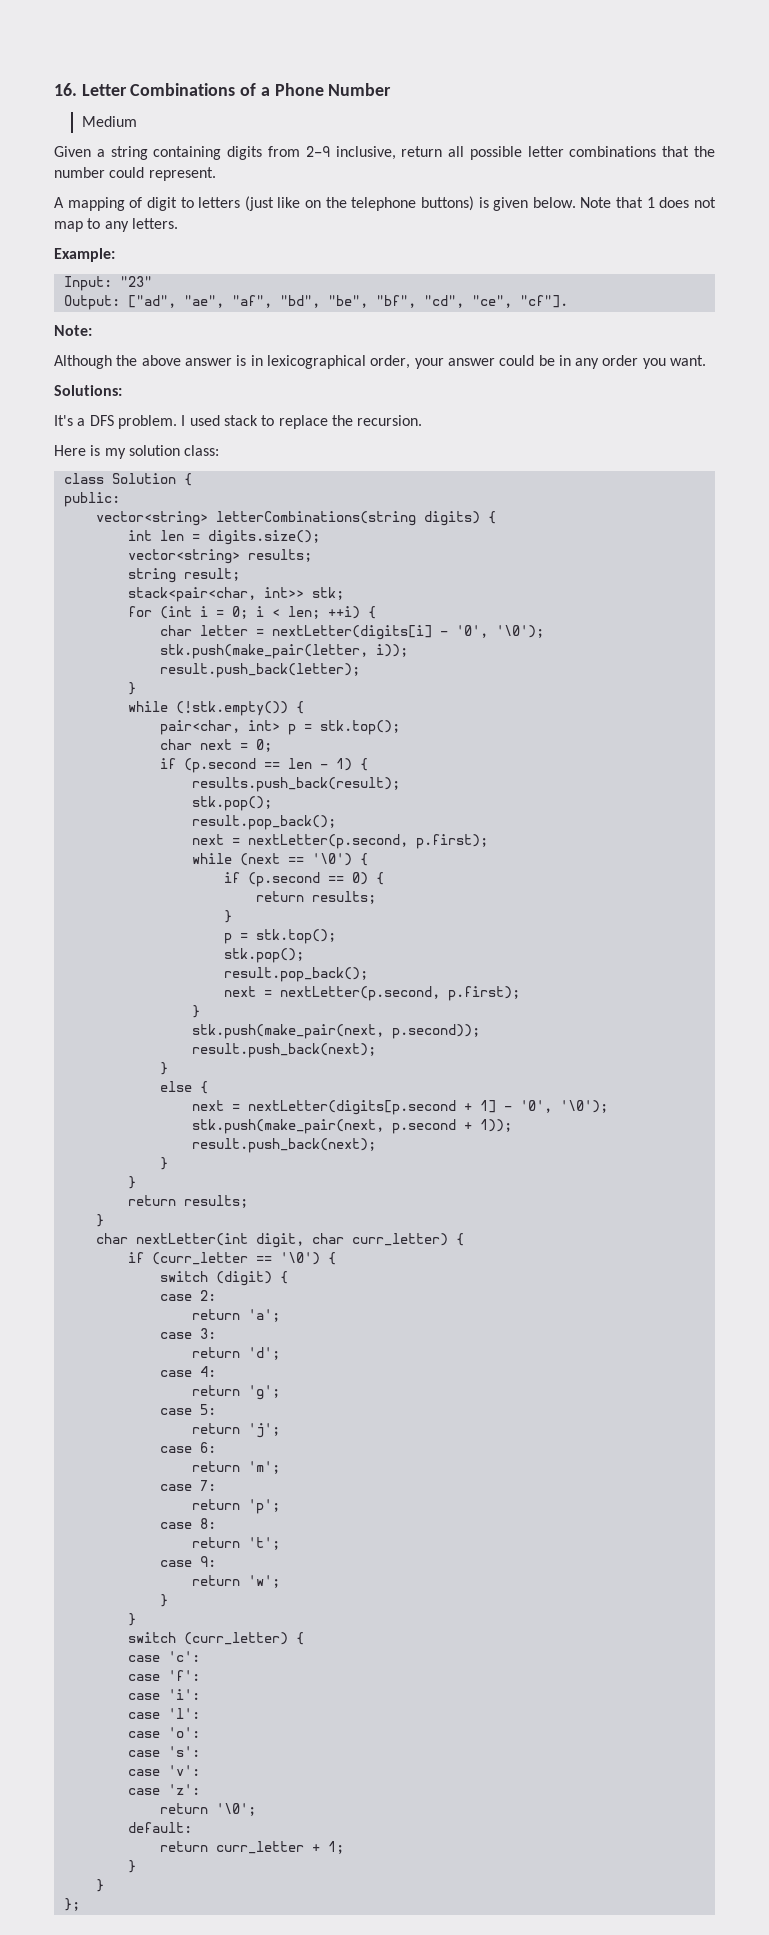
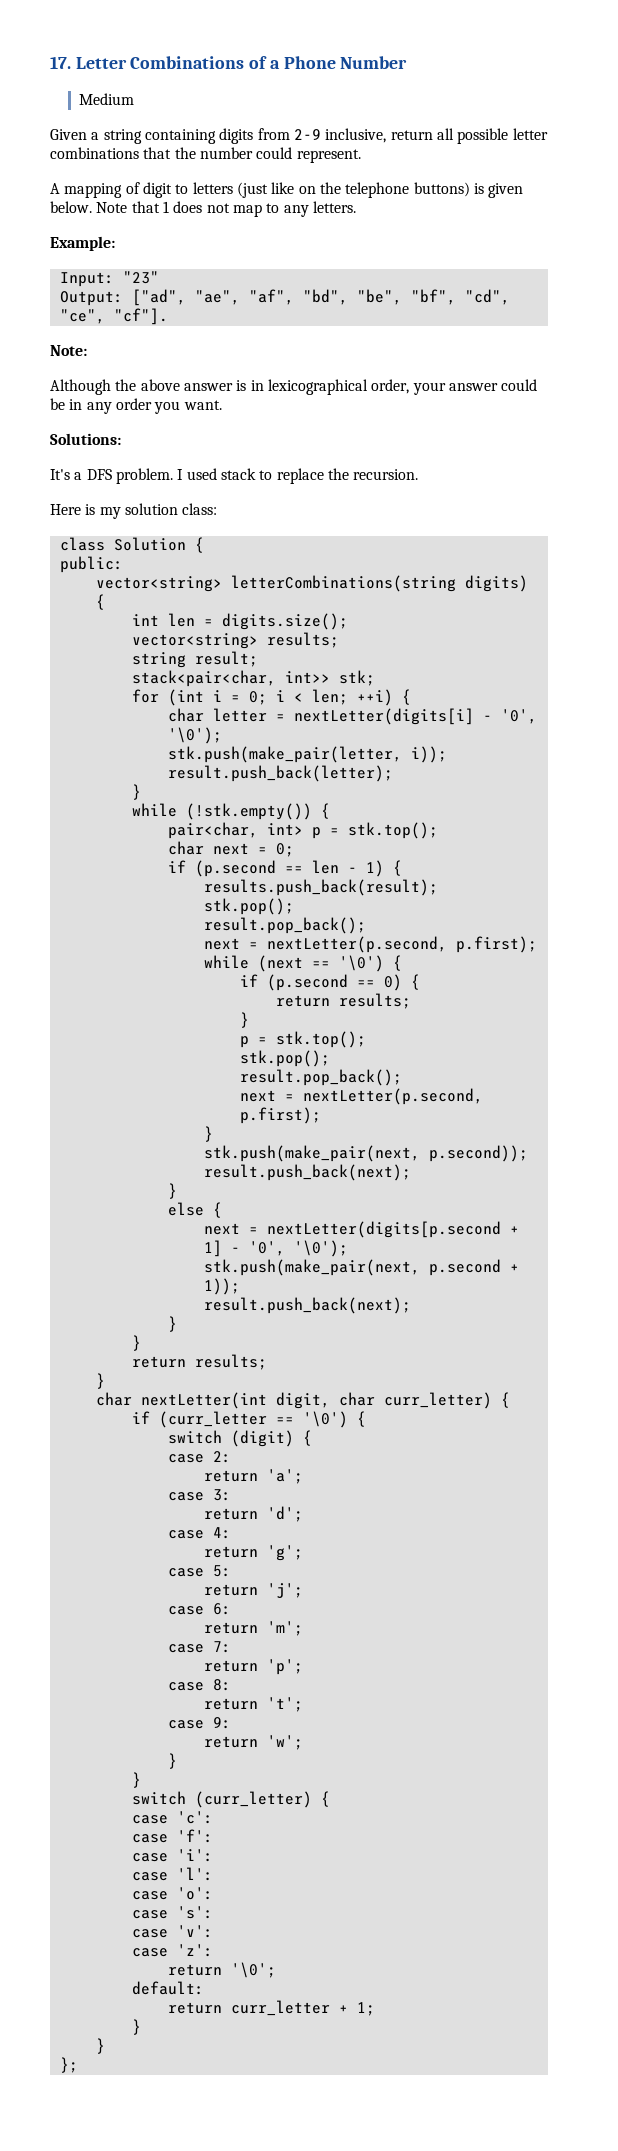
- 16. Letter Combinations of a Phone Number
+ 17. Letter Combinations of a Phone Number

